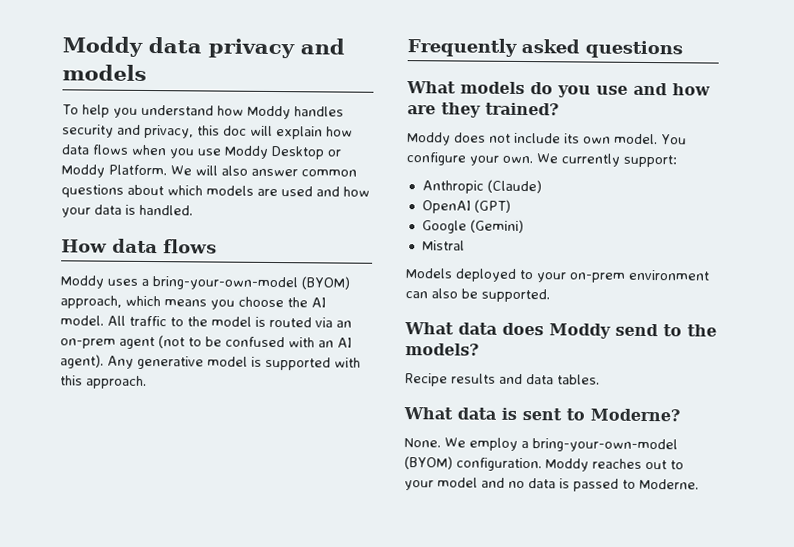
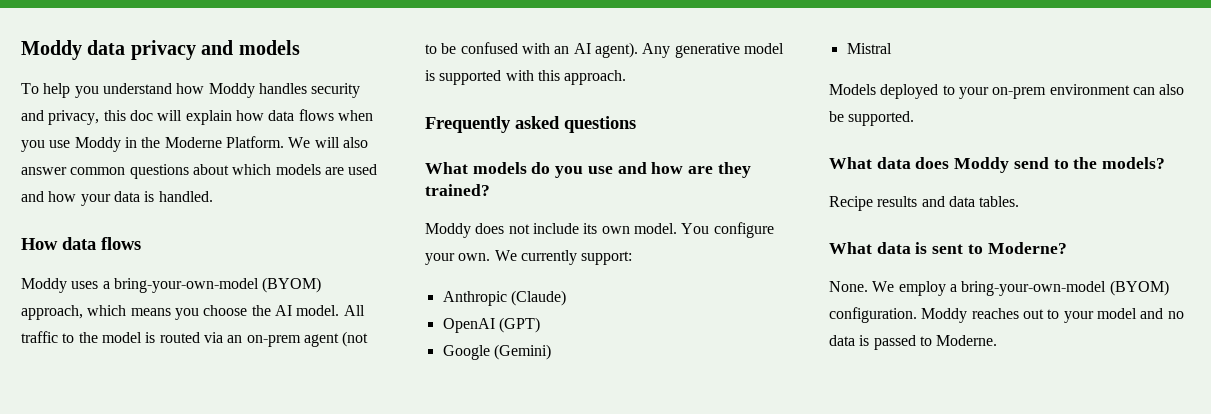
- To help you understand how Moddy handles security and privacy, this doc will explain how data flows when you use Moddy Desktop or Moddy Platform.
+ To help you understand how Moddy handles security and privacy, this doc will explain how data flows when you use Moddy in the Moderne Platform.

